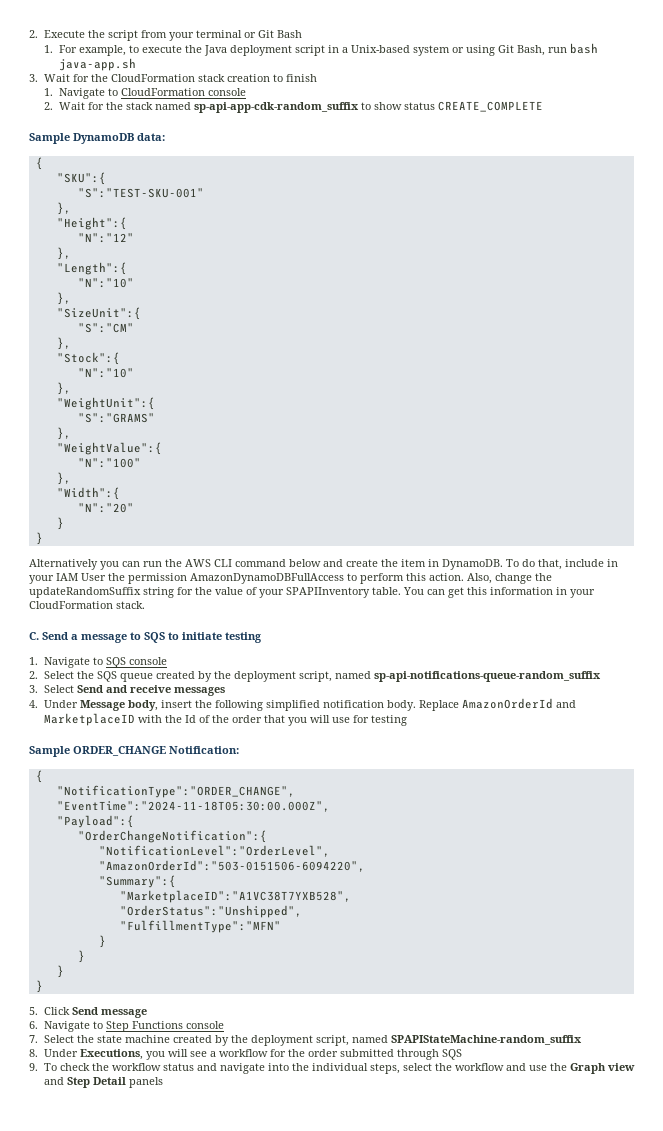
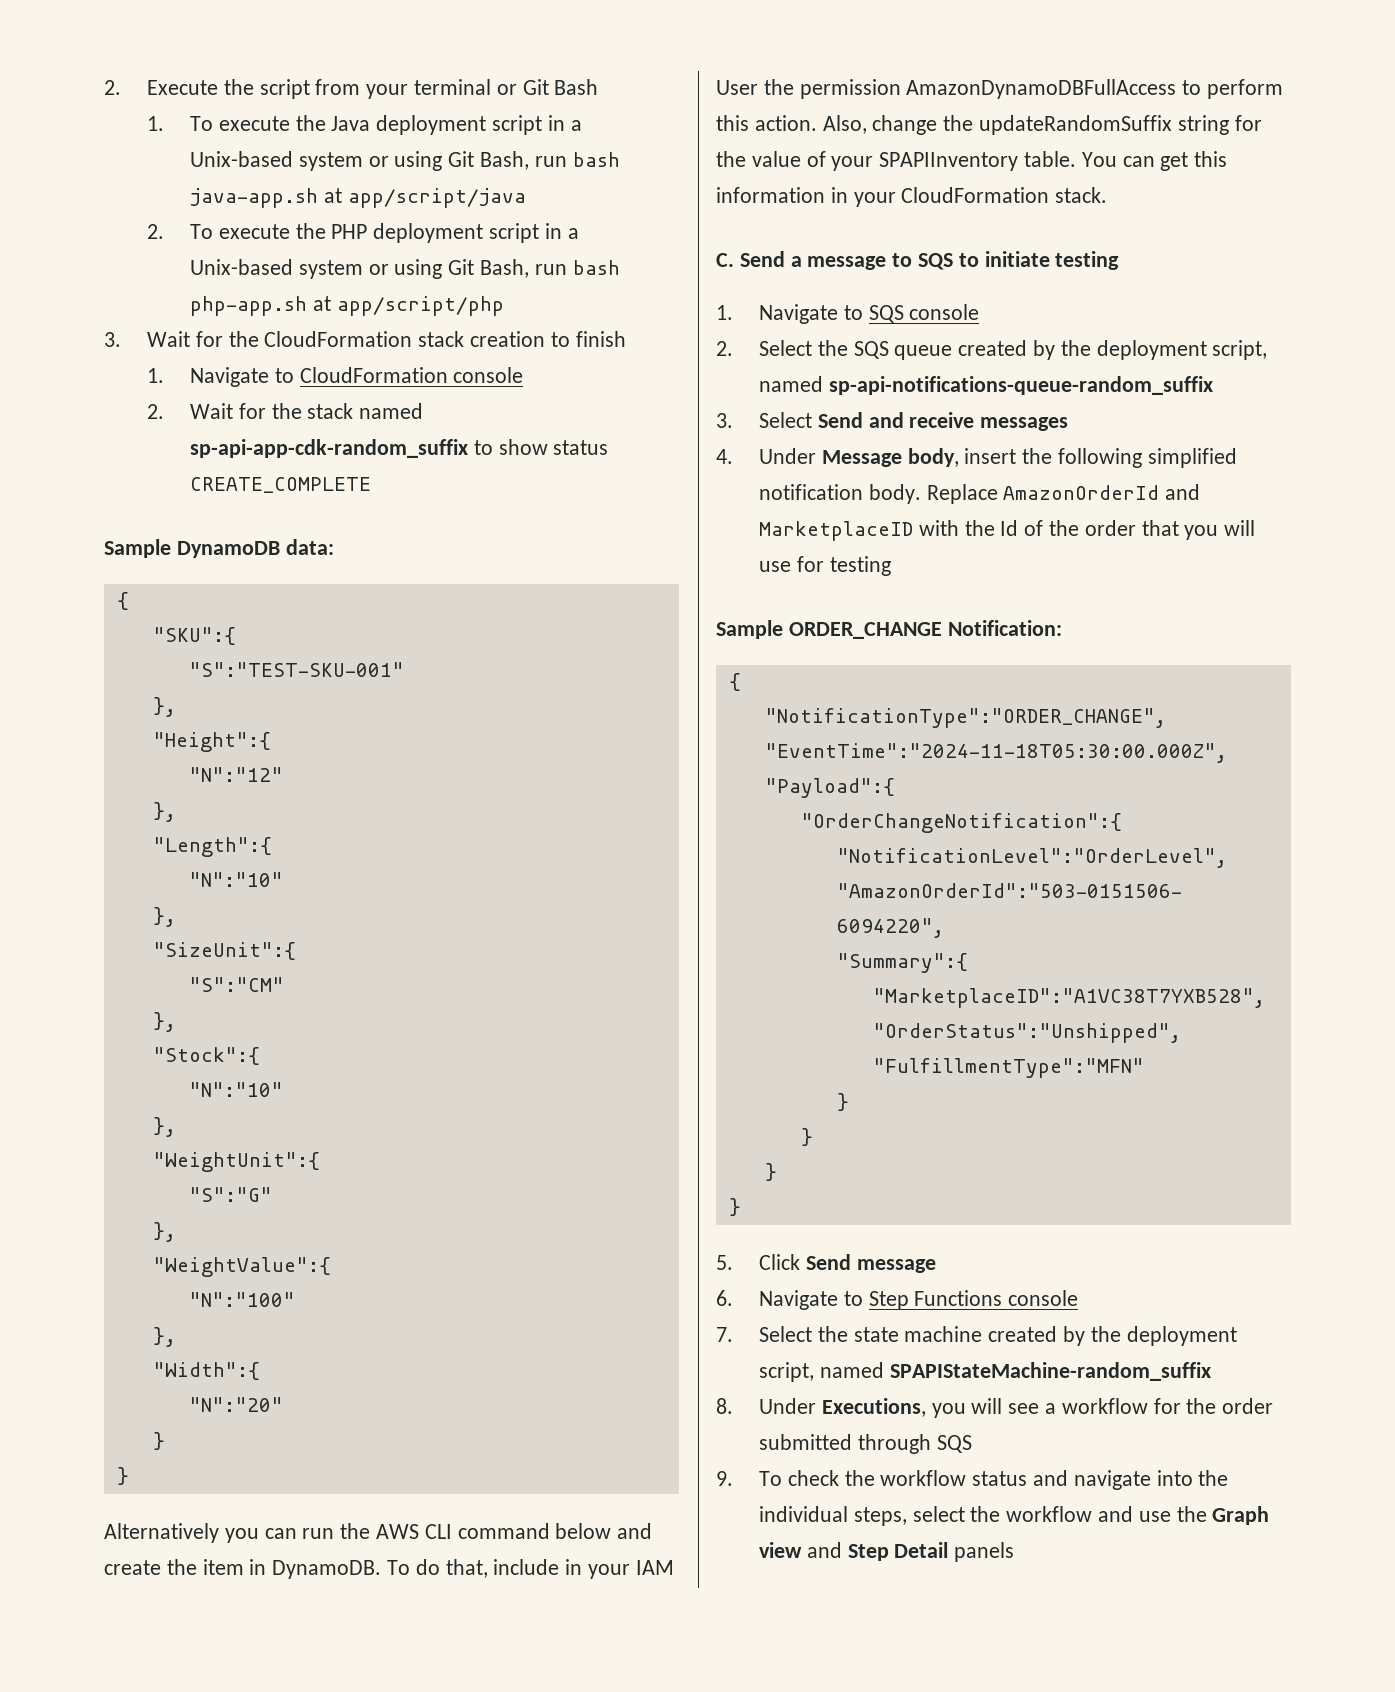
- 1. For example, to execute the Java deployment script in a Unix-based system or using Git Bash, run bash java-app.sh
+ 1. To execute the Java deployment script in a Unix-based system or using Git Bash, run bash java-app.sh at app/script/java
+ 2. To execute the PHP deployment script in a Unix-based system or using Git Bash, run bash php-app.sh at app/script/php
- "S":"GRAMS"
+ "S":"G"

